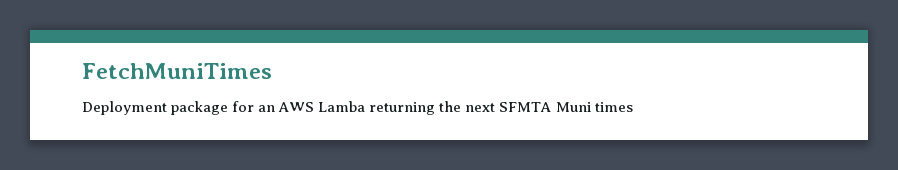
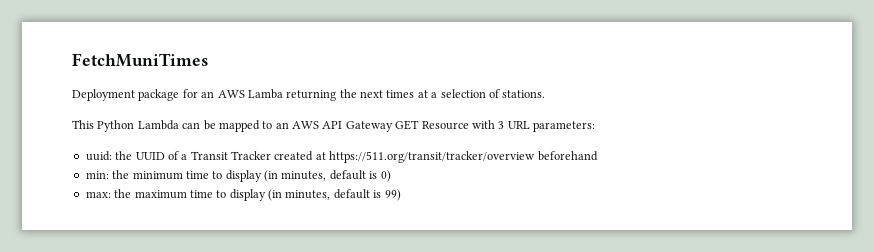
- Deployment package for an AWS Lamba returning the next SFMTA Muni times
+ Deployment package for an AWS Lamba returning the next times at a selection of stations.
+ This Python Lambda can be mapped to an AWS API Gateway GET Resource with 3 URL parameters:
+ uuid: the UUID of a Transit Tracker created at https://511.org/transit/tracker/overview beforehand
+ min: the minimum time to display (in minutes, default is 0)
+ max: the maximum time to display (in minutes, default is 99)

